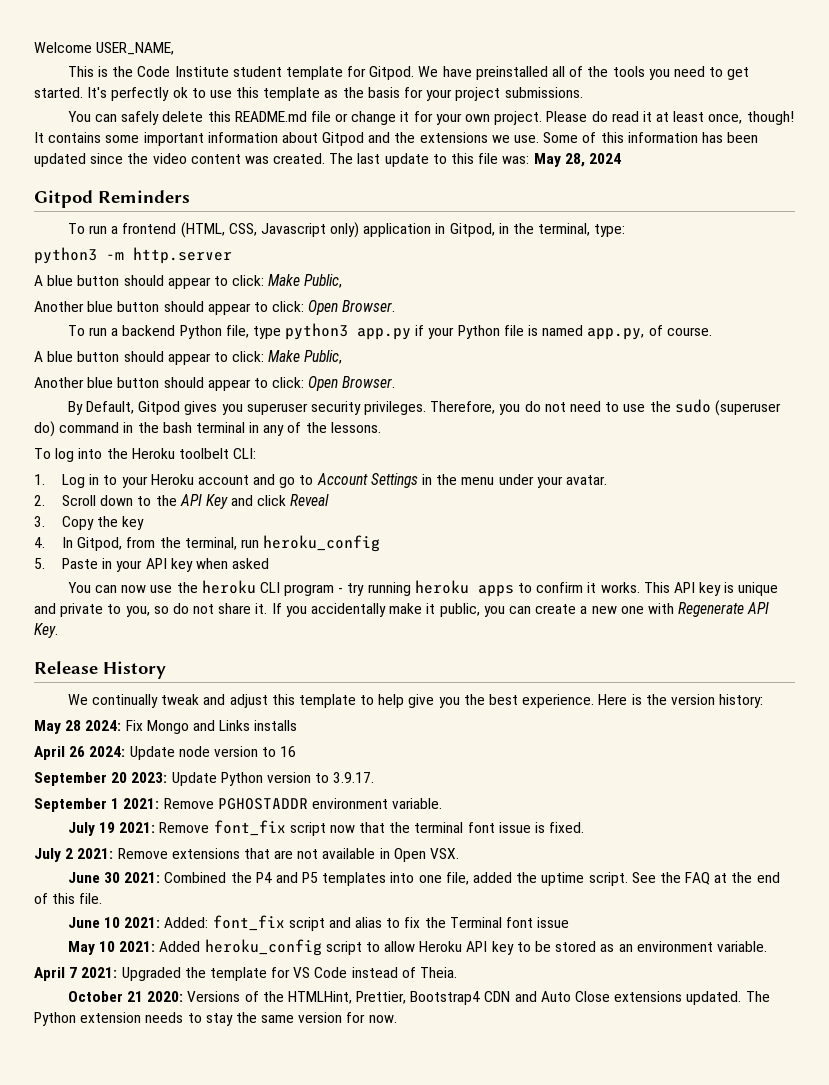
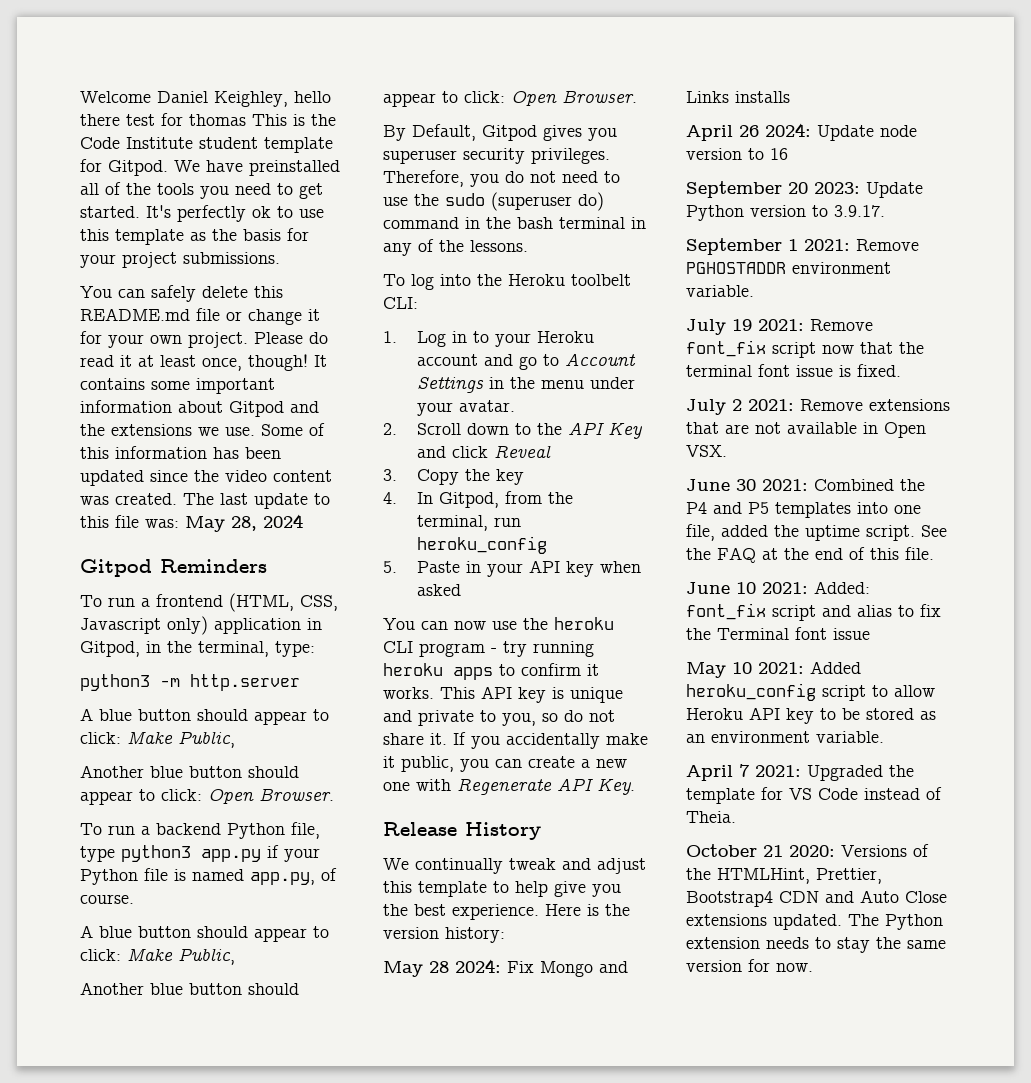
- Welcome USER_NAME,
- This is the Code Institute student template for Gitpod.
+ Welcome Daniel Keighley, hello there test for thomas This is the Code Institute student template for Gitpod.

